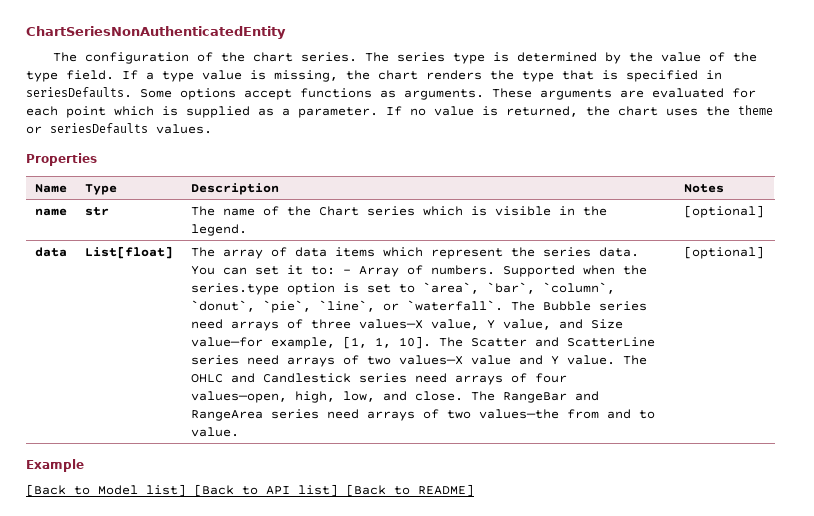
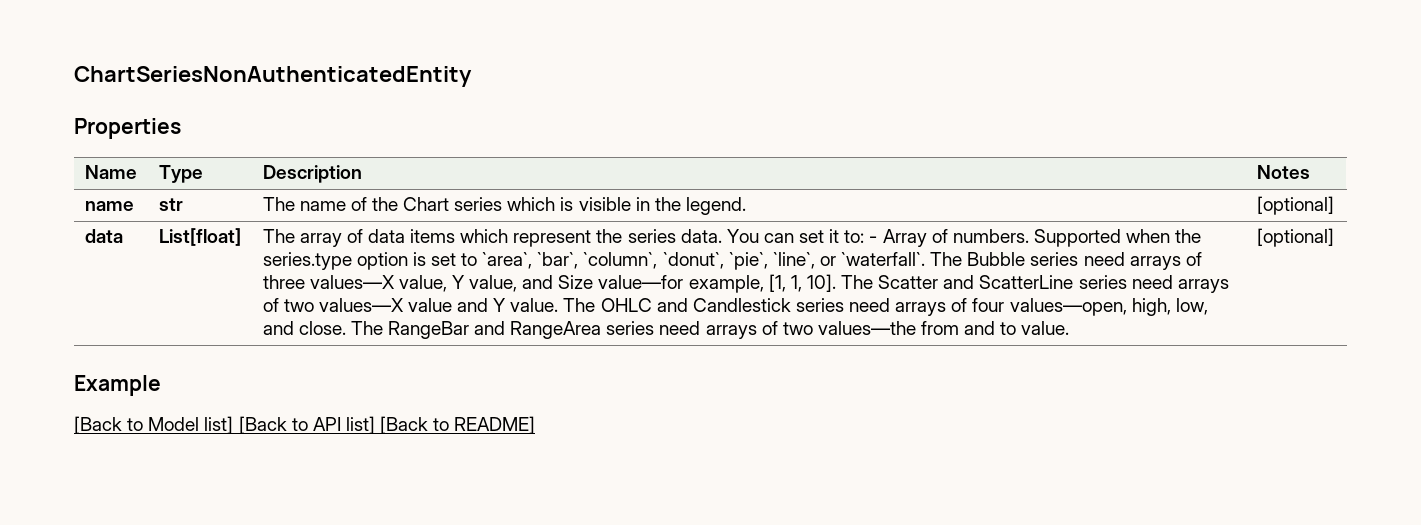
- The configuration of the chart series. The series type is determined by the value of the type field. If a type value is missing, the chart renders the type that is specified in seriesDefaults. Some options accept functions as arguments. These arguments are evaluated for each point which is supplied as a parameter. If no value is returned, the chart uses the theme or seriesDefaults values.

